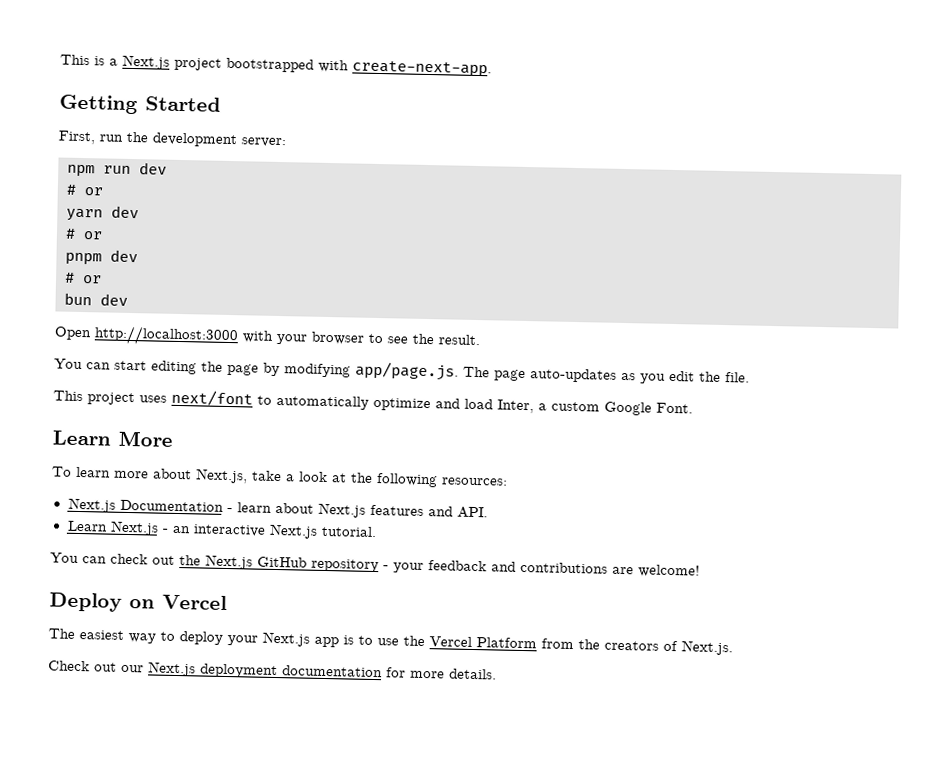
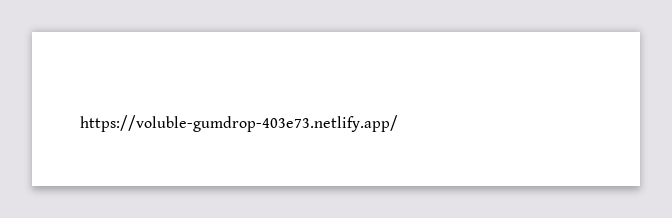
- This is a Next.js project bootstrapped with create-next-app.
- Getting Started
- First, run the development server:
- npm run dev
- # or
- yarn dev
- # or
- pnpm dev
- # or
- bun dev
- Open http://localhost:3000 with your browser to see the result.
- You can start editing the page by modifying app/page.js. The page auto-updates as you edit the file.
- This project uses next/font to automatically optimize and load Inter, a custom Google Font.
- Learn More
- To learn more about Next.js, take a look at the following resources:
- Next.js Documentation - learn about Next.js features and API.
- Learn Next.js - an interactive Next.js tutorial.
- You can check out the Next.js GitHub repository - your feedback and contributions are welcome!
- Deploy on Vercel
- The easiest way to deploy your Next.js app is to use the Vercel Platform from the creators of Next.js.
- Check out our Next.js deployment documentation for more details.
+ https://voluble-gumdrop-403e73.netlify.app/

